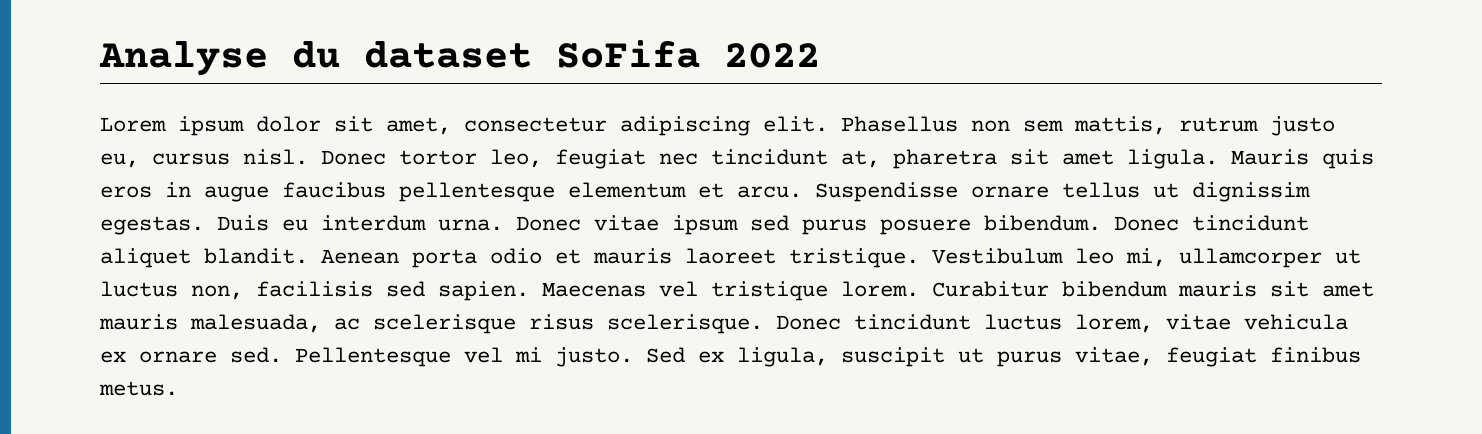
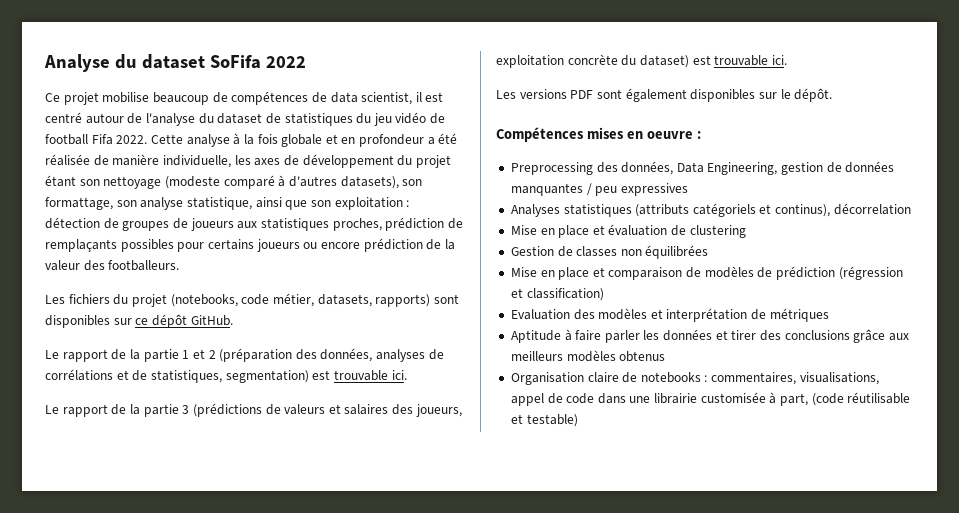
- Lorem ipsum dolor sit amet, consectetur adipiscing elit. Phasellus non sem mattis, rutrum justo eu, cursus nisl. Donec tortor leo, feugiat nec tincidunt at, pharetra sit amet ligula. Mauris quis eros in augue faucibus pellentesque elementum et arcu. Suspendisse ornare tellus ut dignissim egestas. Duis eu interdum urna. Donec vitae ipsum sed purus posuere bibendum. Donec tincidunt aliquet blandit. Aenean porta odio et mauris laoreet tristique. Vestibulum leo mi, ullamcorper ut luctus non, facilisis sed sapien. Maecenas vel tristique lorem. Curabitur bibendum mauris sit amet mauris malesuada, ac scelerisque risus scelerisque. Donec tincidunt luctus lorem, vitae vehicula ex ornare sed. Pellentesque vel mi justo. Sed ex ligula, suscipit ut purus vitae, feugiat finibus metus.
+ Ce projet mobilise beaucoup de compétences de data scientist, il est centré autour de l'analyse du dataset de statistiques du jeu vidéo de football Fifa 2022. Cette analyse à la fois globale et en profondeur a été réalisée de manière individuelle, les axes de développement du projet étant son nettoyage (modeste comparé à d'autres datasets), son formattage, son analyse statistique, ainsi que son exploitation : détection de groupes de joueurs aux statistiques proches, prédiction de remplaçants possibles pour certains joueurs ou encore prédiction de la valeur des footballeurs.
+ Les fichiers du projet (notebooks, code métier, datasets, rapports) sont disponibles sur ce dépôt GitHub.
+ Le rapport de la partie 1 et 2 (préparation des données, analyses de corrélations et de statistiques, segmentation) est trouvable ici.
+ Le rapport de la partie 3 (prédictions de valeurs et salaires des joueurs, exploitation concrète du dataset) est trouvable ici.
+ Les versions PDF sont également disponibles sur le dépôt.
+ Compétences mises en oeuvre :
+ Preprocessing des données, Data Engineering, gestion de données manquantes / peu expressives
+ Analyses statistiques (attributs catégoriels et continus), décorrelation
+ Mise en place et évaluation de clustering
+ Gestion de classes non équilibrées
+ Mise en place et comparaison de modèles de prédiction (régression et classification)
+ Evaluation des modèles et interprétation de métriques
+ Aptitude à faire parler les données et tirer des conclusions grâce aux meilleurs modèles obtenus
+ Organisation claire de notebooks : commentaires, visualisations, appel de code dans une librairie customisée à part, (code réutilisable et testable)

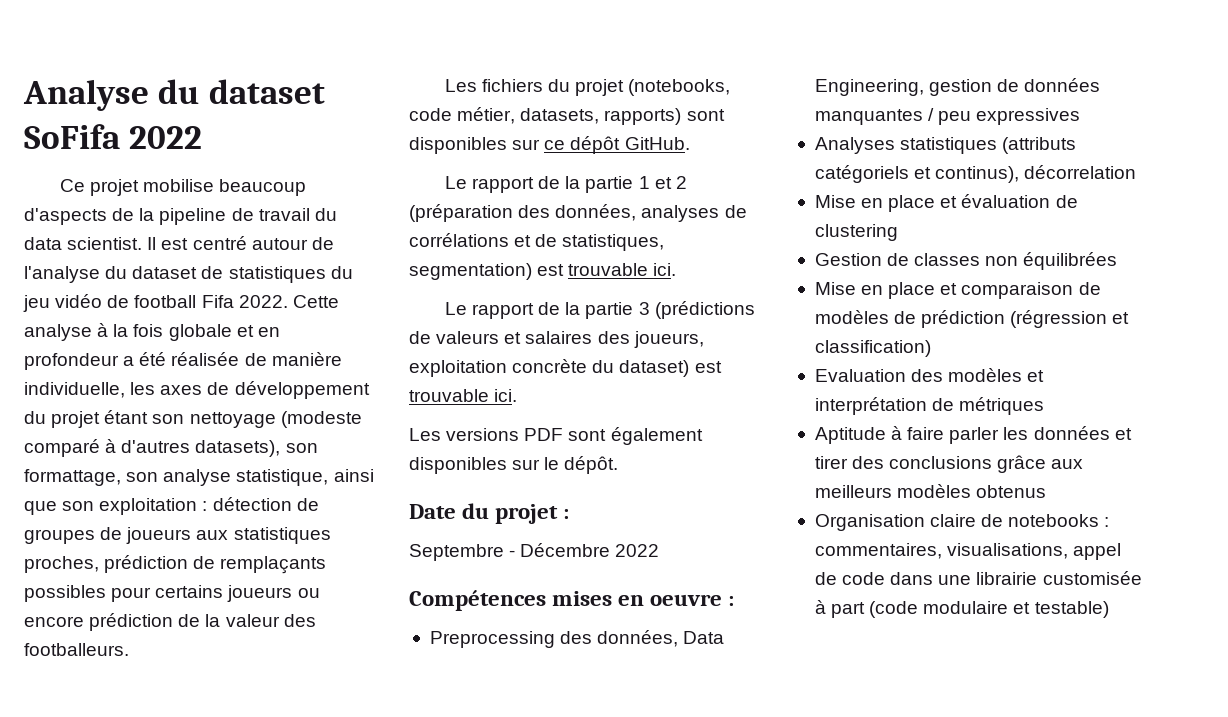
- Ce projet mobilise beaucoup de compétences de data scientist, il est centré autour de l'analyse du dataset de statistiques du jeu vidéo de football Fifa 2022.
+ Ce projet mobilise beaucoup d'aspects de la pipeline de travail du data scientist. Il est centré autour de l'analyse du dataset de statistiques du jeu vidéo de football Fifa 2022.
+ Date du projet :
+ Septembre - Décembre 2022
- Organisation claire de notebooks : commentaires, visualisations, appel de code dans une librairie customisée à part, (code réutilisable et testable)
+ Organisation claire de notebooks : commentaires, visualisations, appel de code dans une librairie customisée à part (code modulaire et testable)

